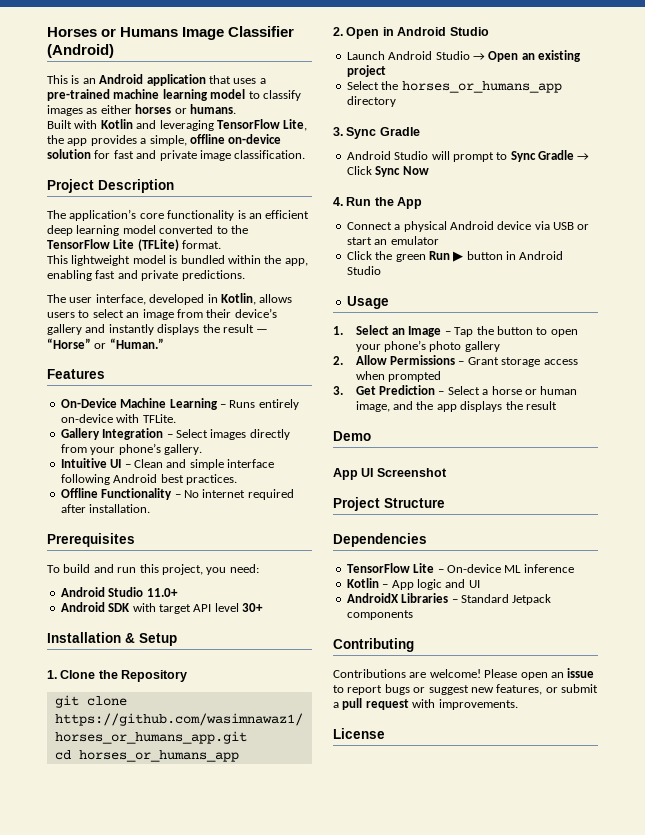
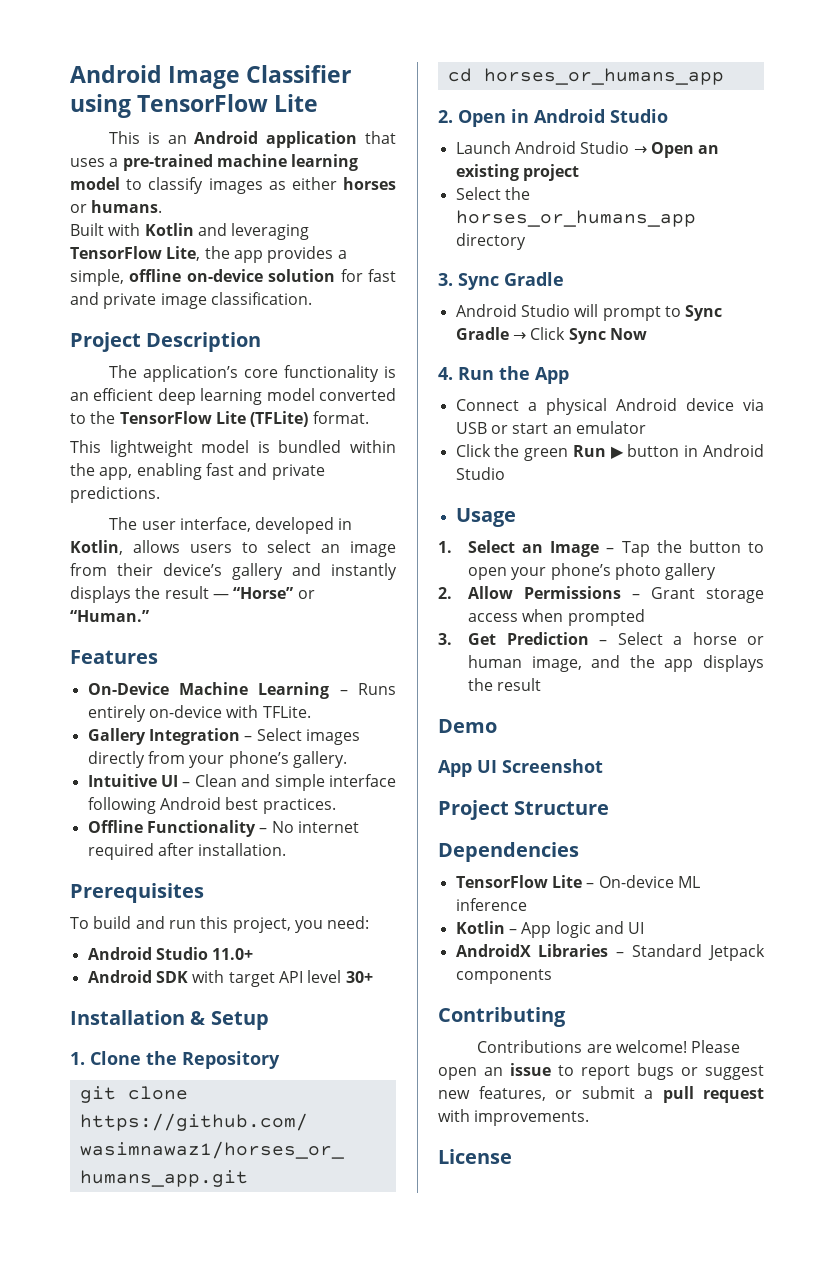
- Horses or Humans Image Classifier (Android)
+ Android Image Classifier using TensorFlow Lite

